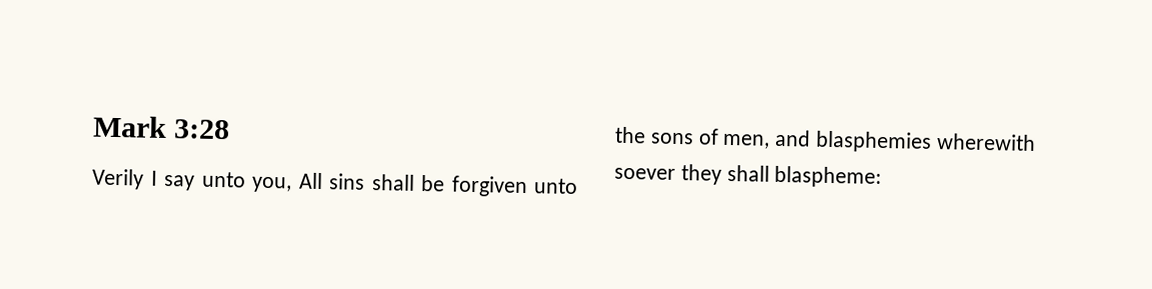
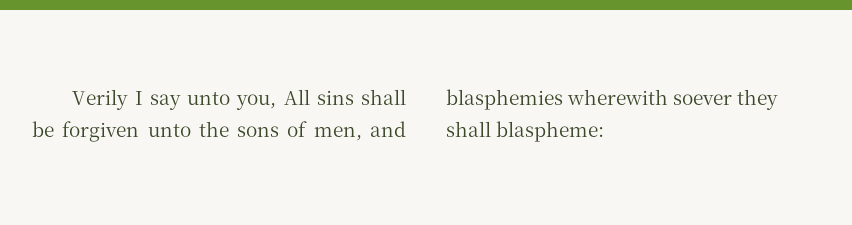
- Mark 3:28

